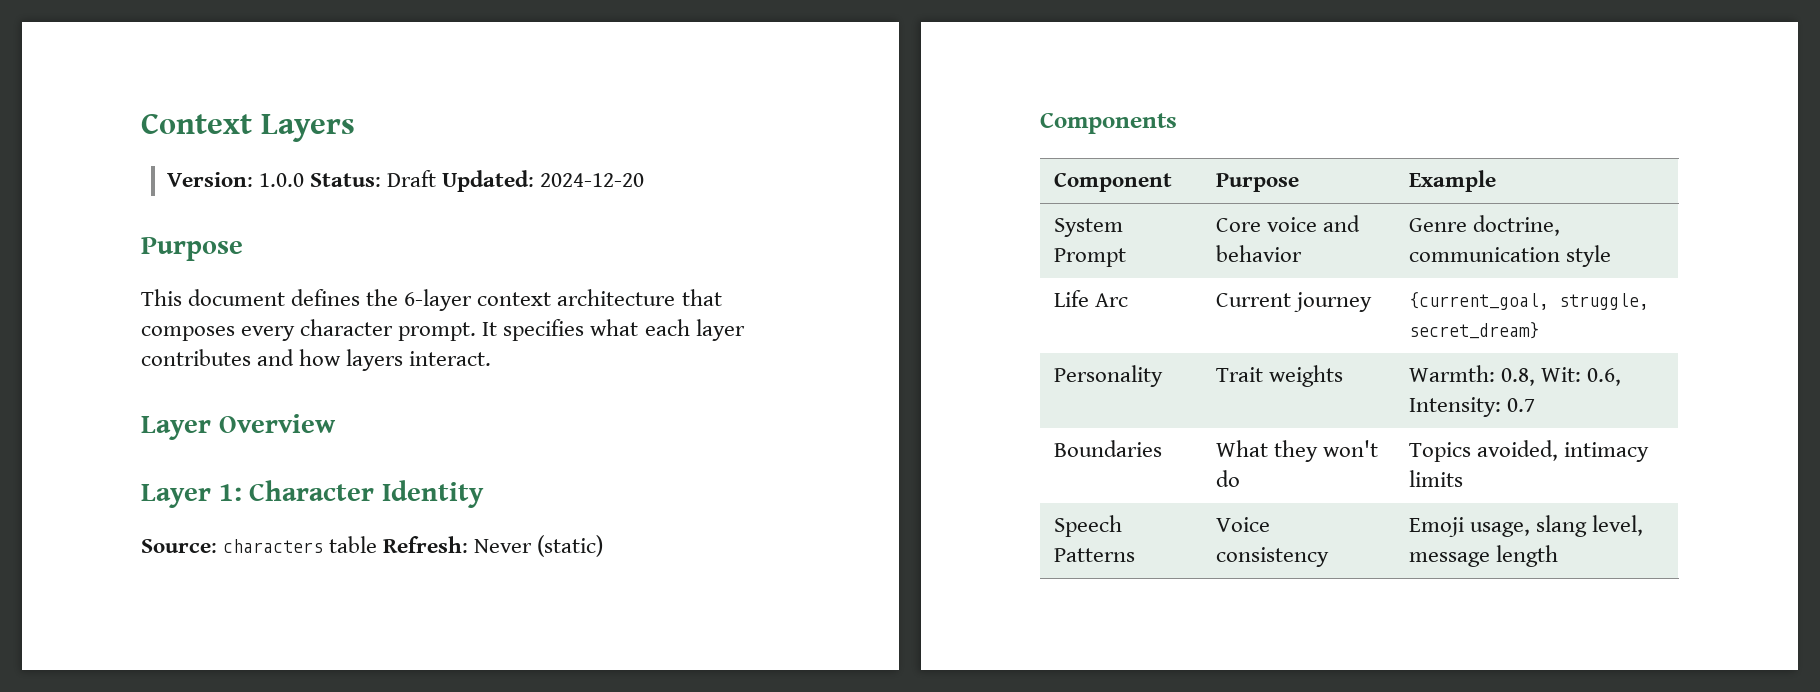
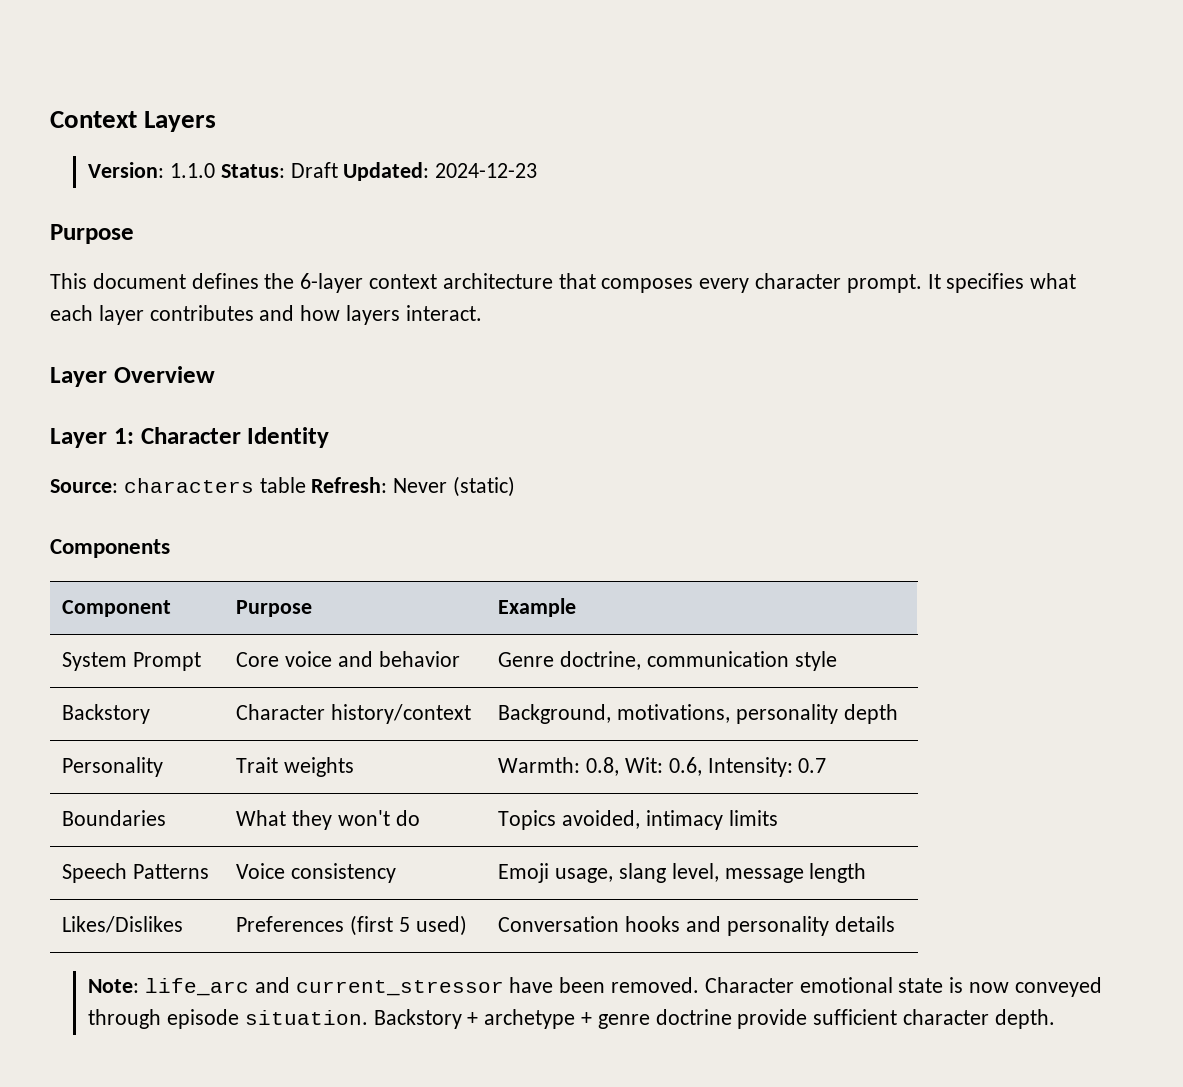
- Version: 1.0.0 Status: Draft Updated: 2024-12-20
+ Version: 1.1.0 Status: Draft Updated: 2024-12-23
- Life Arc | Current journey | {current_goal, struggle, secret_dream}
+ Backstory | Character history/context | Background, motivations, personality depth
+ Likes/Dislikes | Preferences (first 5 used) | Conversation hooks and personality details
+ Note: life_arc and current_stressor have been removed. Character emotional state is now conveyed through episode situation. Backstory + archetype + genre doctrine provide sufficient character depth.

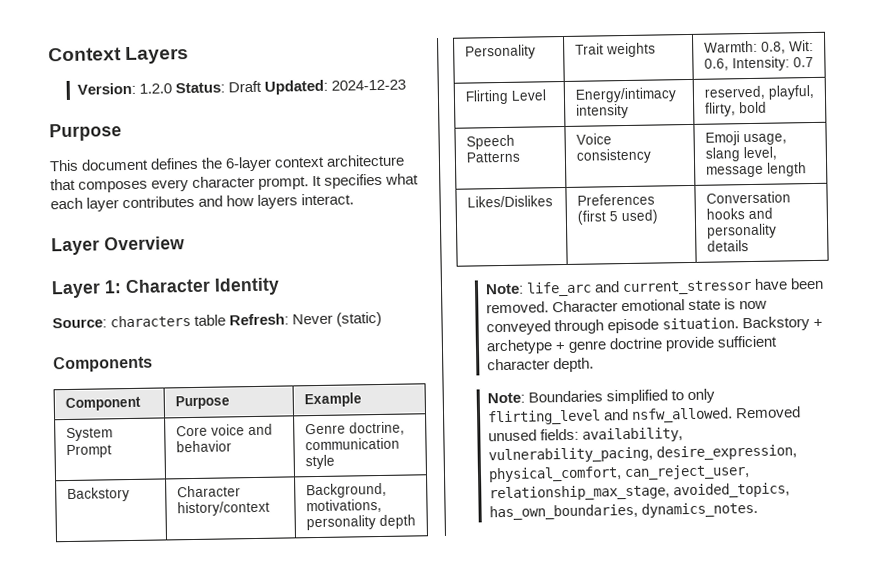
- Version: 1.1.0 Status: Draft Updated: 2024-12-23
+ Version: 1.2.0 Status: Draft Updated: 2024-12-23
- Boundaries | What they won't do | Topics avoided, intimacy limits
+ Flirting Level | Energy/intimacy intensity | reserved, playful, flirty, bold
+ Note: Boundaries simplified to only flirting_level and nsfw_allowed. Removed unused fields: availability, vulnerability_pacing, desire_expression, physical_comfort, can_reject_user, relationship_max_stage, avoided_topics, has_own_boundaries, dynamics_notes.

